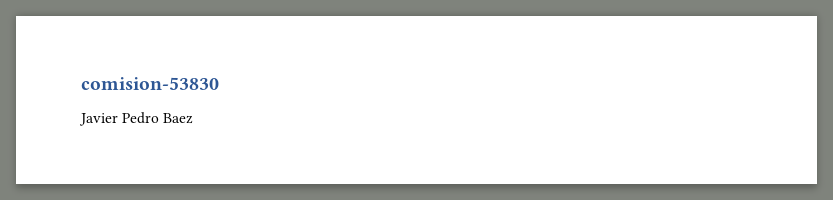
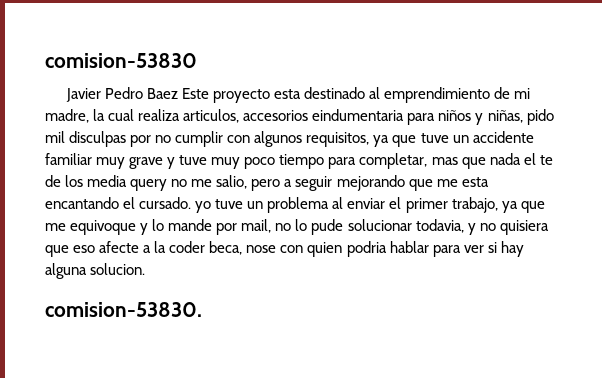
- Javier Pedro Baez
+ Javier Pedro Baez Este proyecto esta destinado al emprendimiento de mi madre, la cual realiza articulos, accesorios eindumentaria para niños y niñas, pido mil disculpas por no cumplir con algunos requisitos, ya que tuve un accidente familiar muy grave y tuve muy poco tiempo para completar, mas que nada el te de los media query no me salio, pero a seguir mejorando que me esta encantando el cursado. yo tuve un problema al enviar el primer trabajo, ya que me equivoque y lo mande por mail, no lo pude solucionar todavia, y no quisiera que eso afecte a la coder beca, nose con quien podria hablar para ver si hay alguna solucion.
+ comision-53830.

